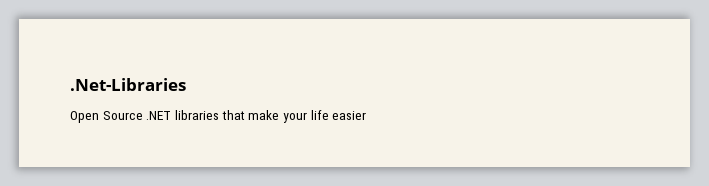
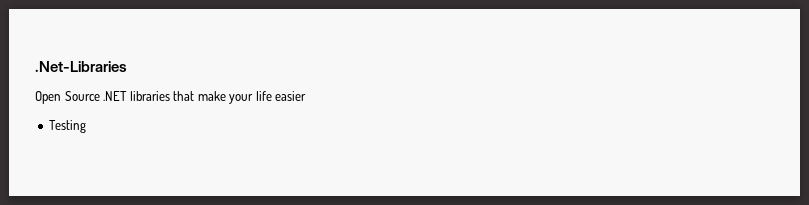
+ Testing

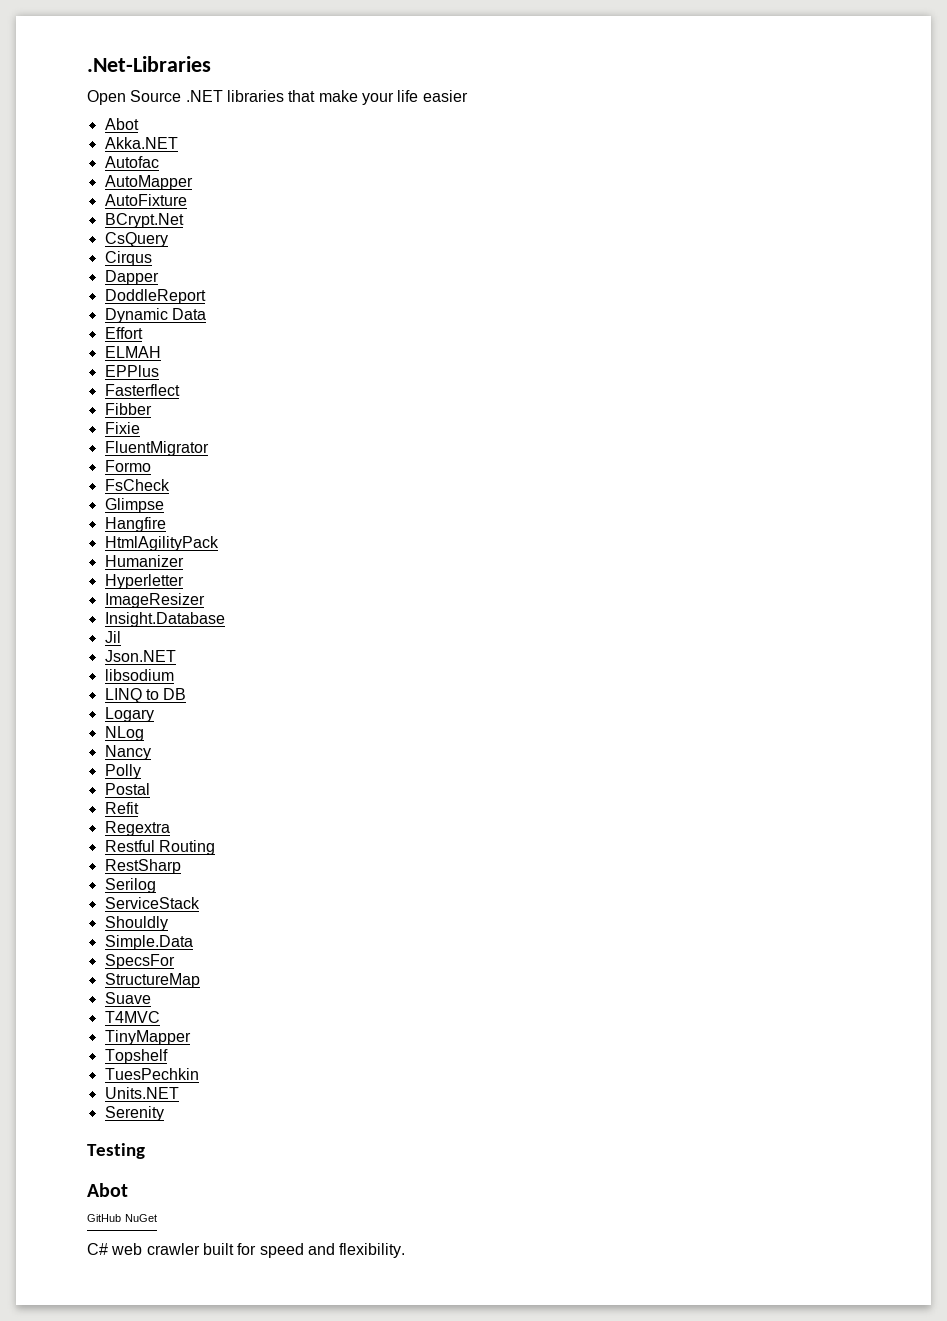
  Open Source .NET libraries that make your life easier
+ Abot
+ Akka.NET
+ Autofac
+ AutoMapper
+ AutoFixture
+ BCrypt.Net
+ CsQuery
+ Cirqus
+ Dapper
+ DoddleReport
+ Dynamic Data
+ Effort
+ ELMAH
+ EPPlus
+ Fasterflect
+ Fibber
+ Fixie
+ FluentMigrator
+ Formo
+ FsCheck
+ Glimpse
+ Hangfire
+ HtmlAgilityPack
+ Humanizer
+ Hyperletter
+ ImageResizer
+ Insight.Database
+ Jil
+ Json.NET
+ libsodium
+ LINQ to DB
+ Logary
+ NLog
+ Nancy
+ Polly
+ Postal
+ Refit
+ Regextra
+ Restful Routing
+ RestSharp
+ Serilog
+ ServiceStack
+ Shouldly
+ Simple.Data
+ SpecsFor
+ StructureMap
+ Suave
+ T4MVC
+ TinyMapper
+ Topshelf
+ TuesPechkin
+ Units.NET
+ Serenity
  Testing
+ Abot
+ GitHub NuGet
+ C# web crawler built for speed and flexibility.

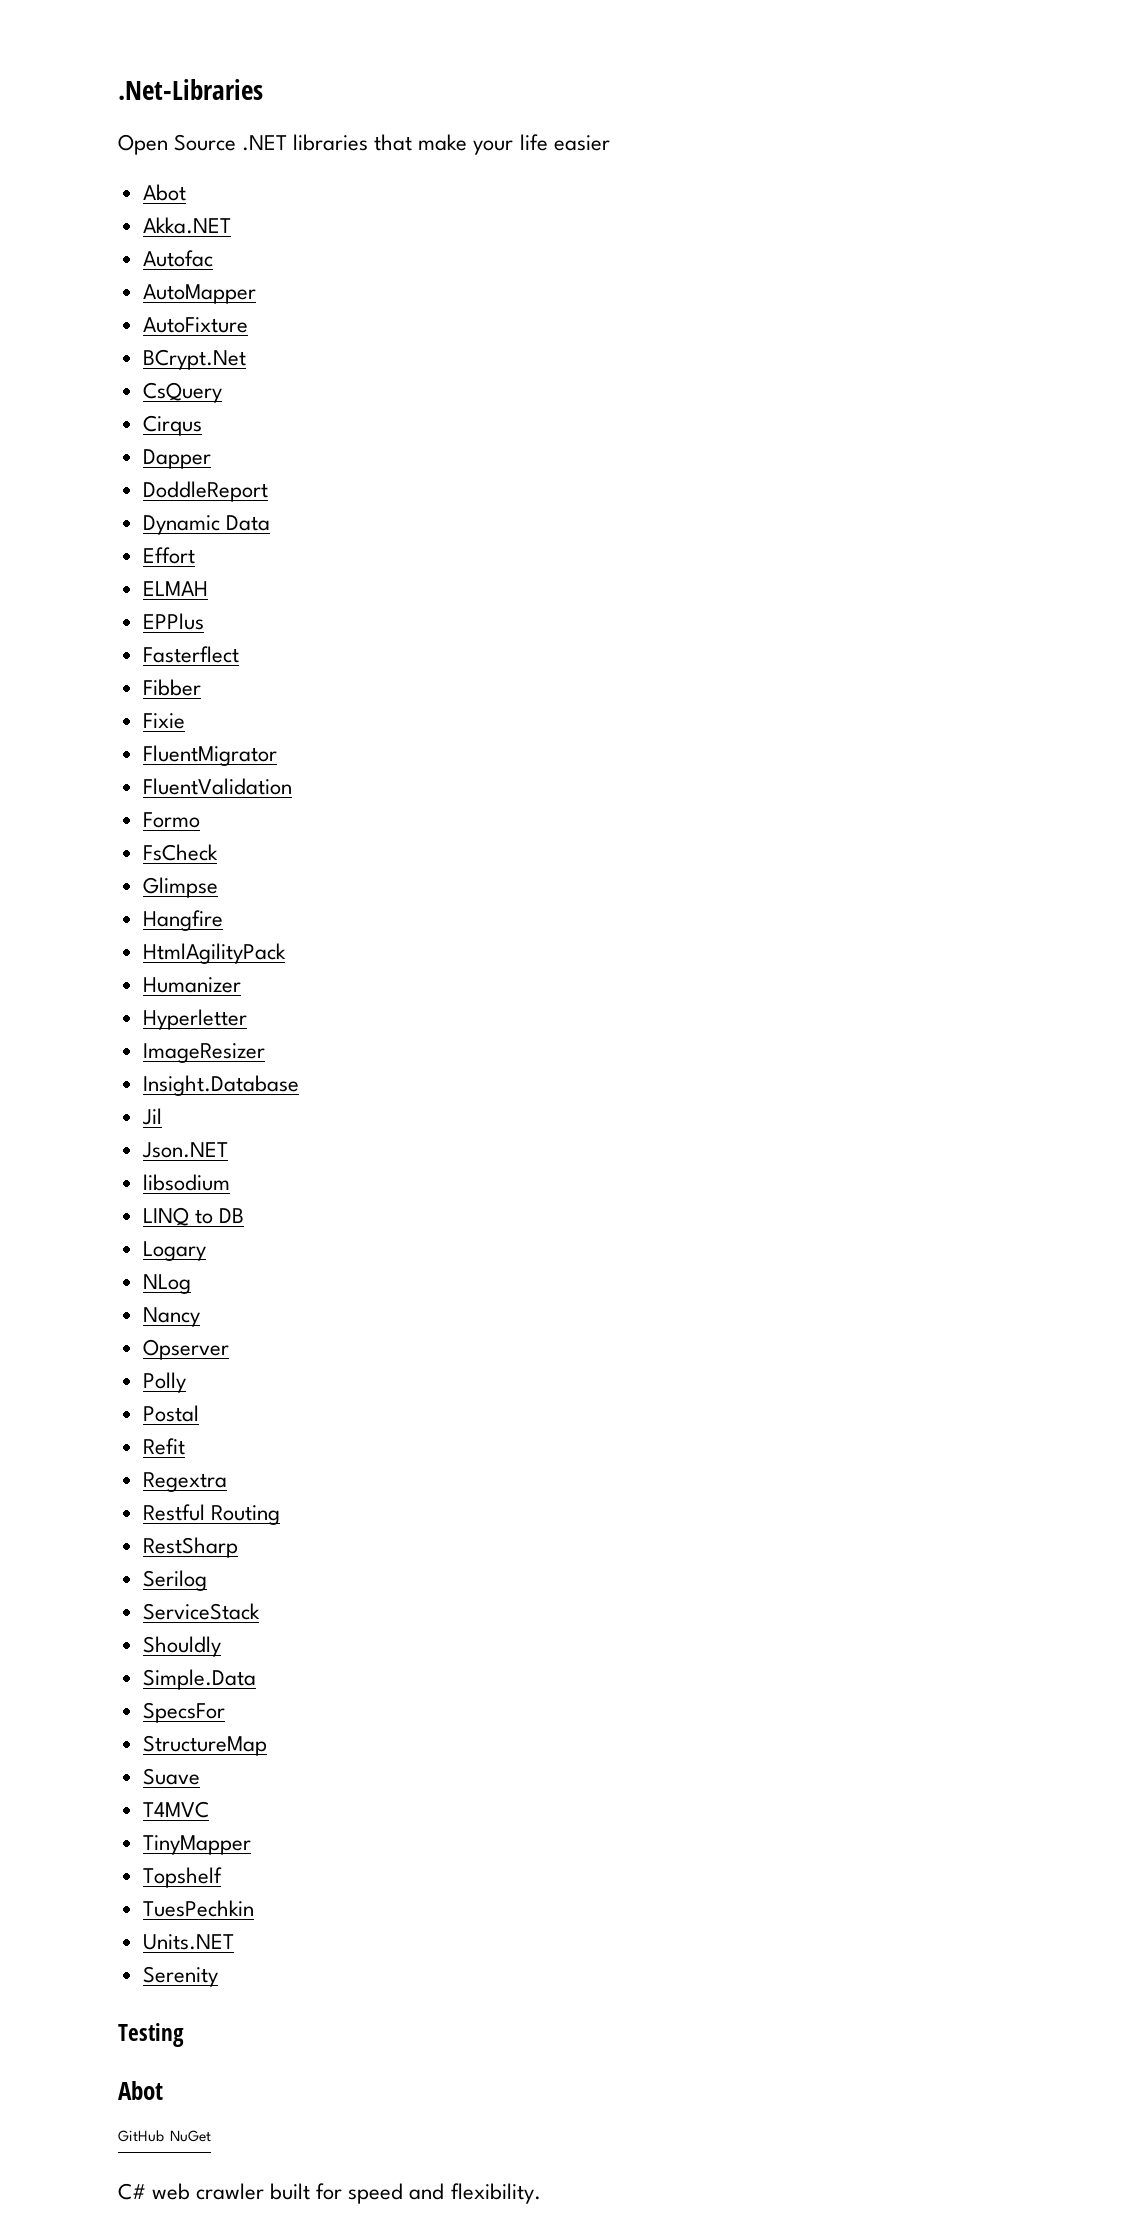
+ FluentValidation
+ Opserver

